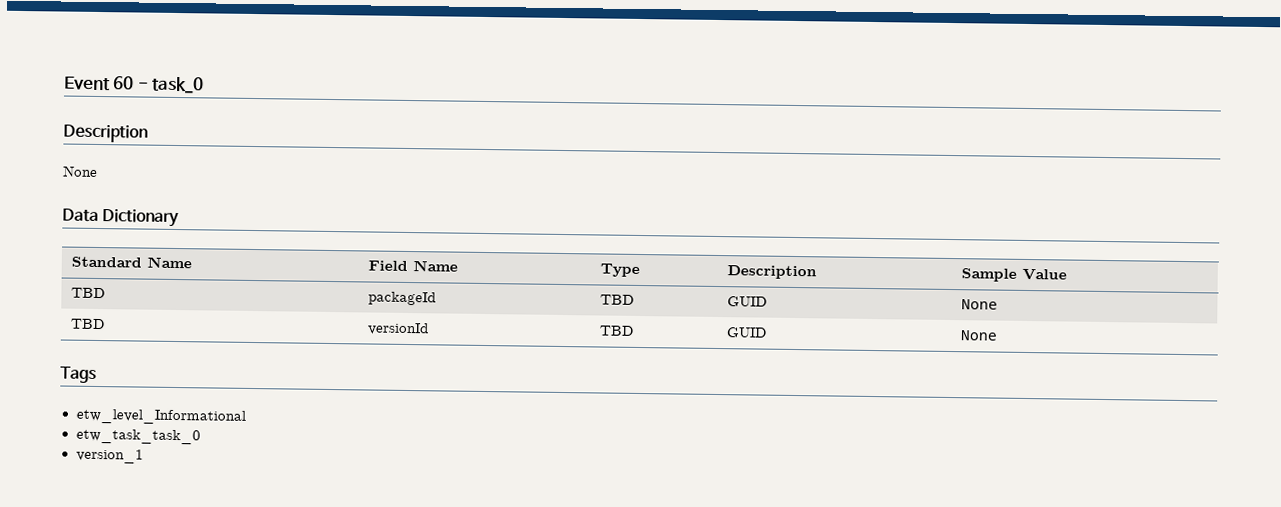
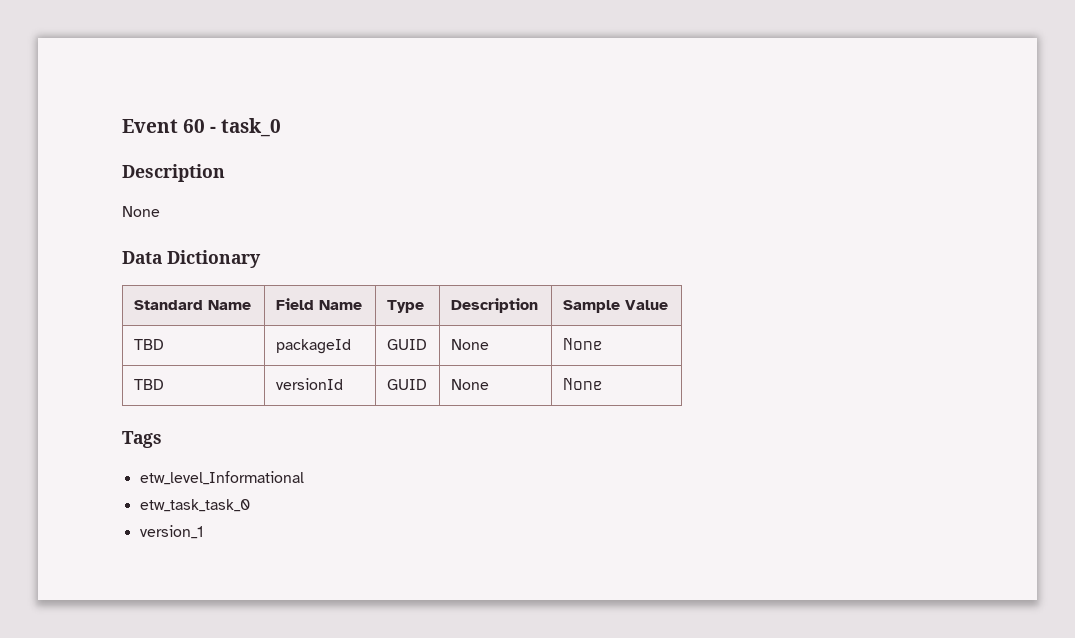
- TBD | packageId | TBD | GUID | None
+ TBD | packageId | GUID | None | None
- TBD | versionId | TBD | GUID | None
+ TBD | versionId | GUID | None | None

